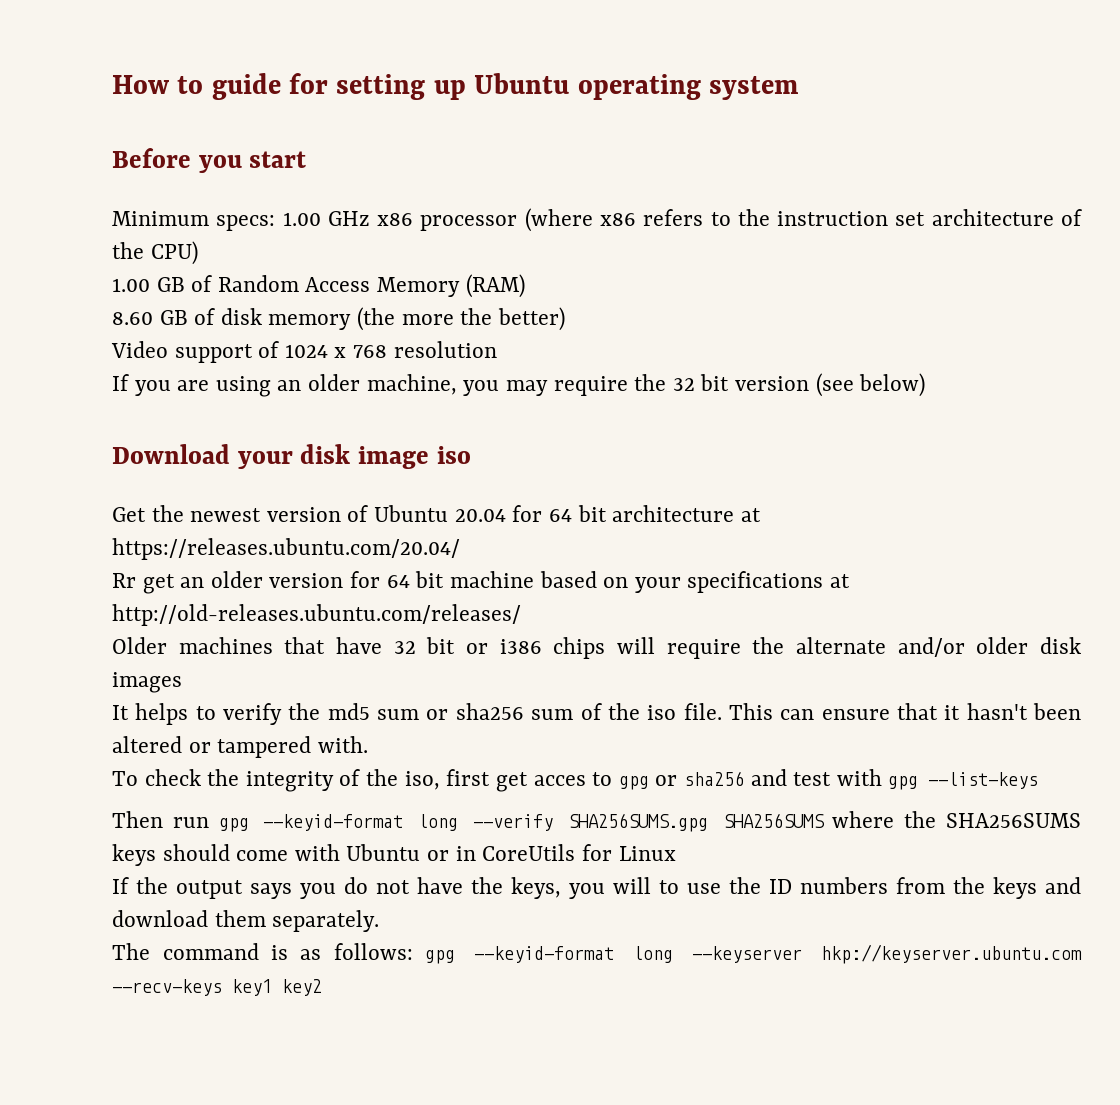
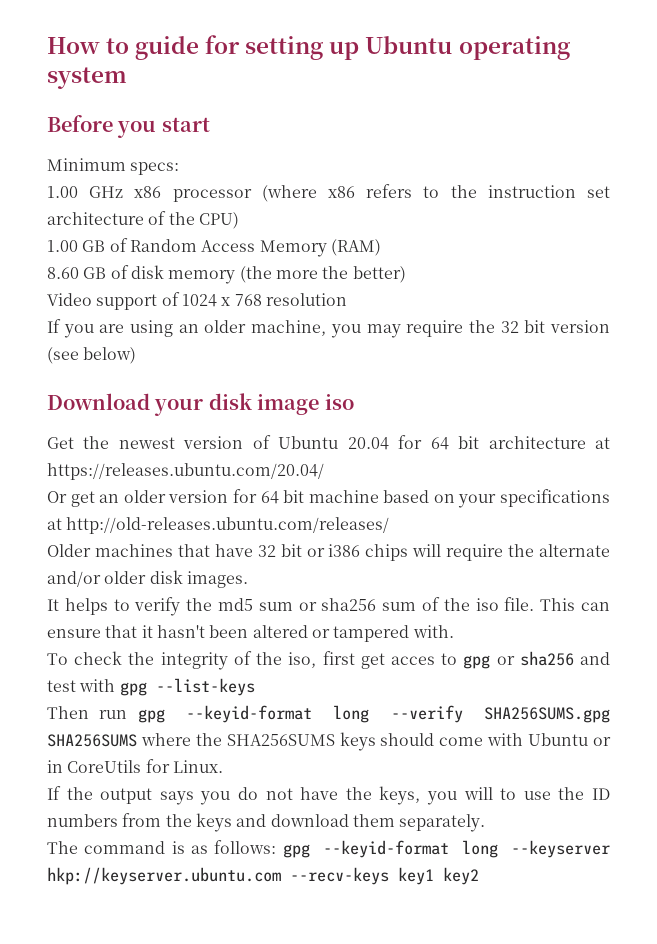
- Minimum specs: 1.00 GHz x86 processor (where x86 refers to the instruction set architecture of the CPU)
+ Minimum specs:
+ 1.00 GHz x86 processor (where x86 refers to the instruction set architecture of the CPU)
- Rr get an older version for 64 bit machine based on your specifications at http://old-releases.ubuntu.com/releases/
+ Or get an older version for 64 bit machine based on your specifications at http://old-releases.ubuntu.com/releases/
- Older machines that have 32 bit or i386 chips will require the alternate and/or older disk images
+ Older machines that have 32 bit or i386 chips will require the alternate and/or older disk images.
- Then run gpg --keyid-format long --verify SHA256SUMS.gpg SHA256SUMS where the SHA256SUMS keys should come with Ubuntu or in CoreUtils for Linux
+ Then run gpg --keyid-format long --verify SHA256SUMS.gpg SHA256SUMS where the SHA256SUMS keys should come with Ubuntu or in CoreUtils for Linux.

